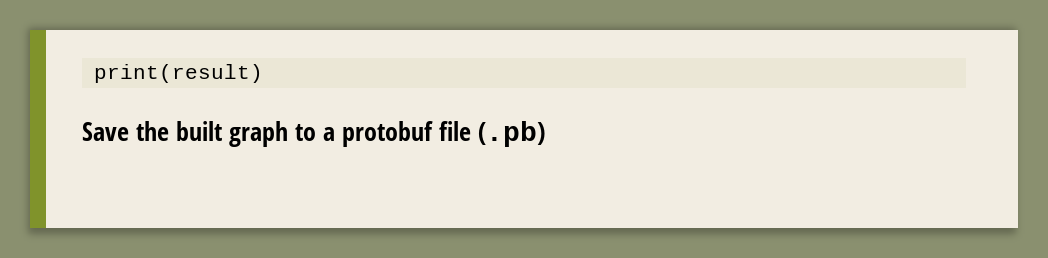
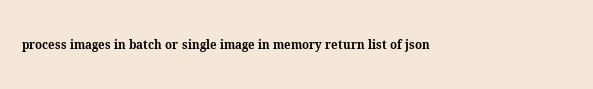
- print(result)
- Save the built graph to a protobuf file (.pb)
+ process images in batch or single image in memory return list of json

